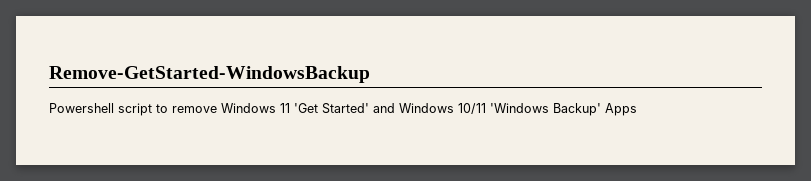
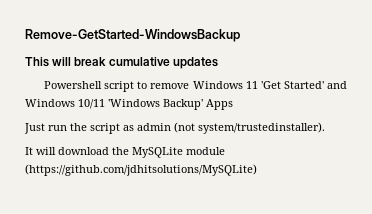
+ This will break cumulative updates
+ Just run the script as admin (not system/trustedinstaller).
+ It will download the MySQLite module (https://github.com/jdhitsolutions/MySQLite)

